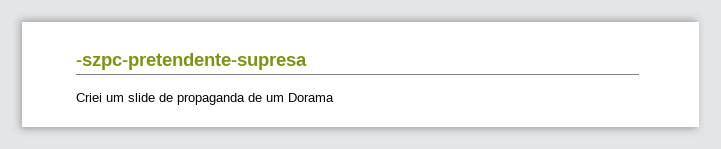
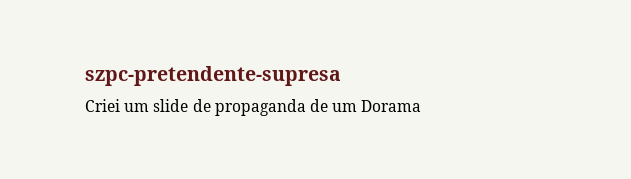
- -szpc-pretendente-supresa
+ szpc-pretendente-supresa

